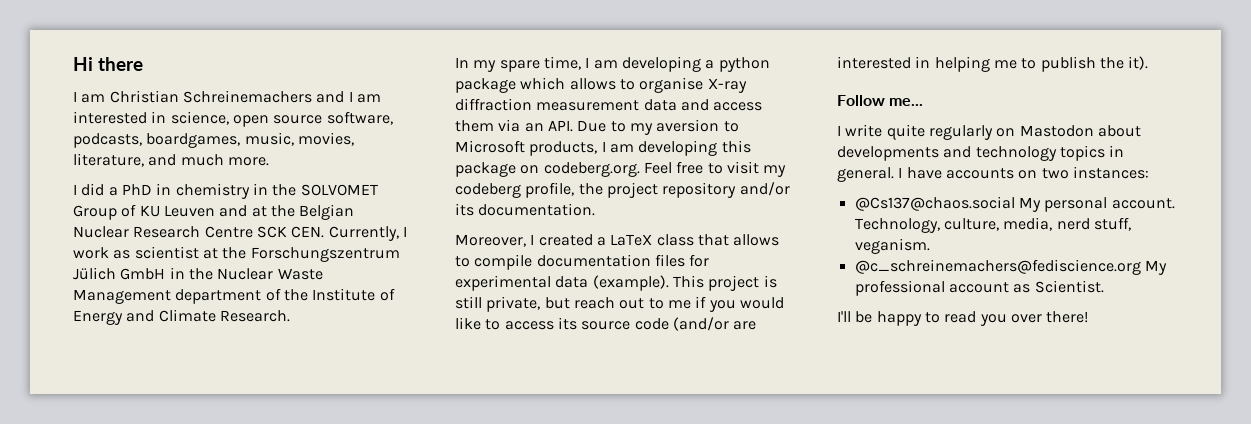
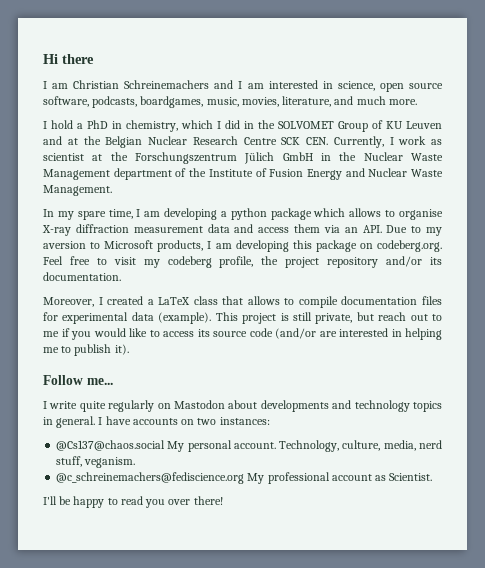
- I did a PhD in chemistry in the SOLVOMET Group of KU Leuven and at the Belgian Nuclear Research Centre SCK CEN. Currently, I work as scientist at the Forschungszentrum Jülich GmbH in the Nuclear Waste Management department of the Institute of Energy and Climate Research.
+ I hold a PhD in chemistry, which I did in the SOLVOMET Group of KU Leuven and at the Belgian Nuclear Research Centre SCK CEN. Currently, I work as scientist at the Forschungszentrum Jülich GmbH in the Nuclear Waste Management department of the Institute of Fusion Energy and Nuclear Waste Management.
- This project is still private, but reach out to me if you would like to access its source code (and/or are interested in helping me to publish the it).
+ This project is still private, but reach out to me if you would like to access its source code (and/or are interested in helping me to publish it).

